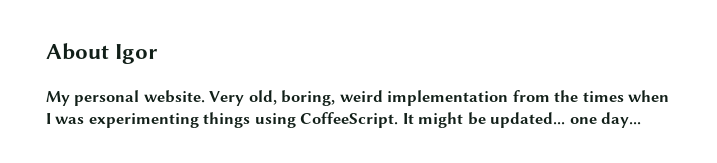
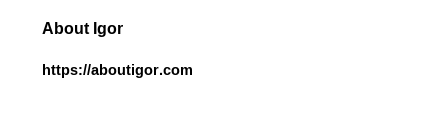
- My personal website. Very old, boring, weird implementation from the times when I was experimenting things using CoffeeScript. It might be updated... one day...
+ https://aboutigor.com

